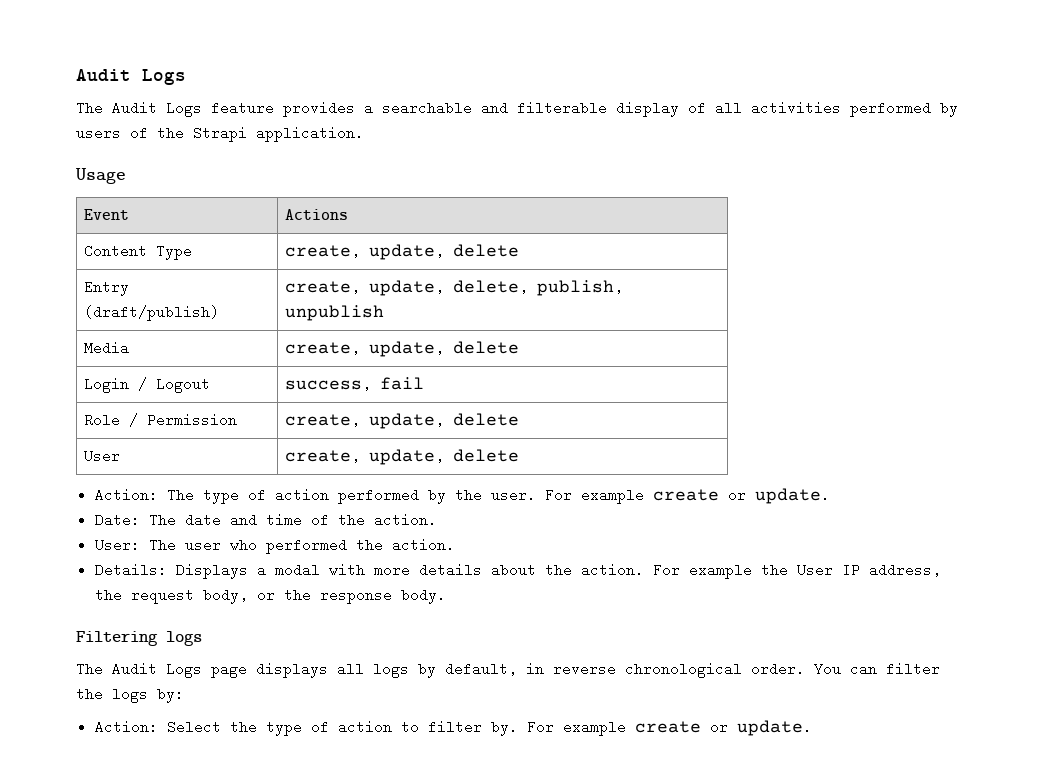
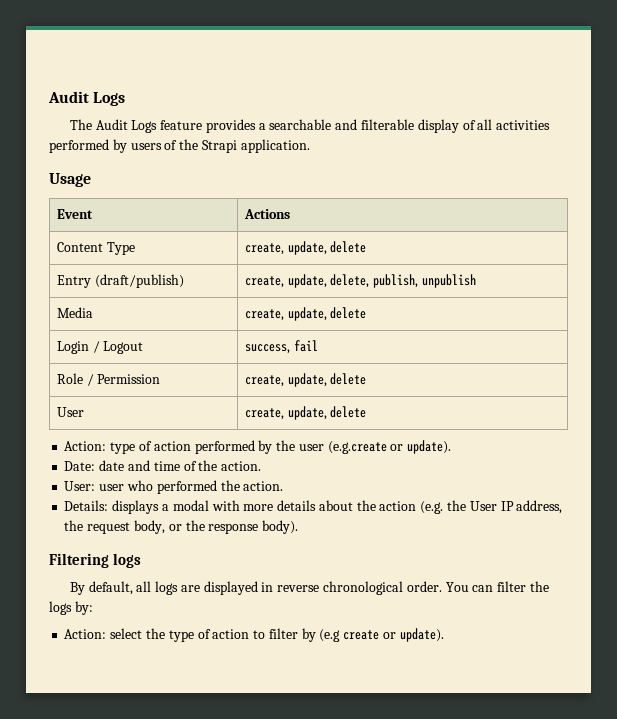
- Action: The type of action performed by the user. For example create or update.
+ Action: type of action performed by the user (e.g.create or update).
- Date: The date and time of the action.
+ Date: date and time of the action.
- User: The user who performed the action.
+ User: user who performed the action.
- Details: Displays a modal with more details about the action. For example the User IP address, the request body, or the response body.
+ Details: displays a modal with more details about the action (e.g. the User IP address, the request body, or the response body).
- The Audit Logs page displays all logs by default, in reverse chronological order.
+ By default, all logs are displayed in reverse chronological order.
- Action: Select the type of action to filter by. For example create or update.
+ Action: select the type of action to filter by (e.g create or update).

